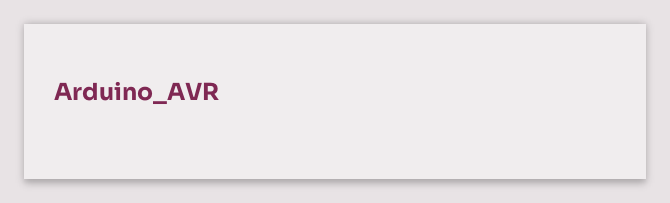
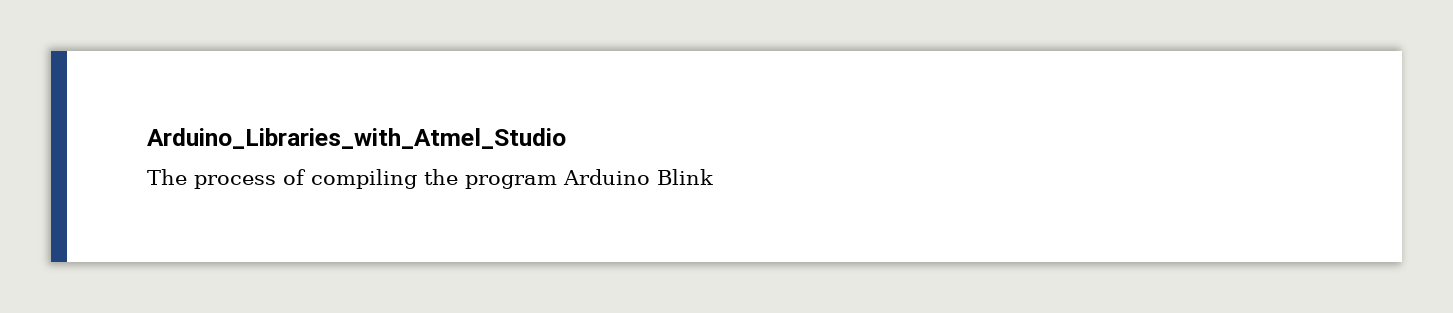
- Arduino_AVR
+ Arduino_Libraries_with_Atmel_Studio
+ The process of compiling the program Arduino Blink

